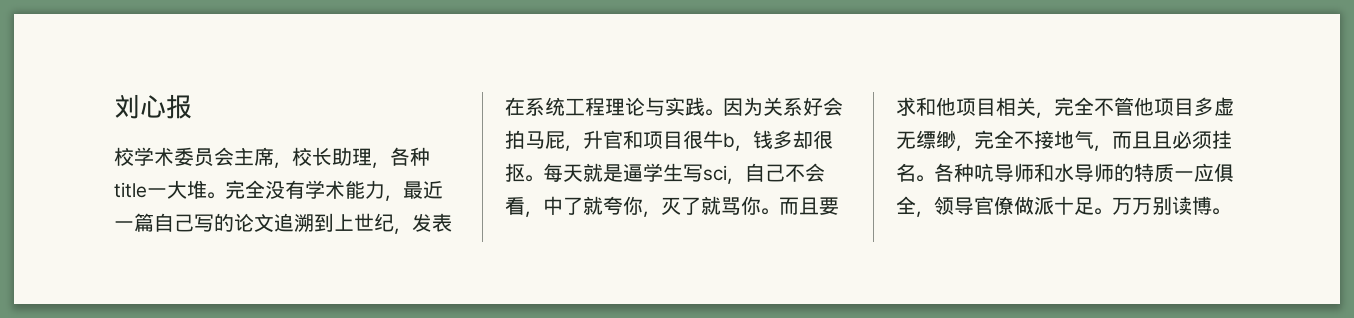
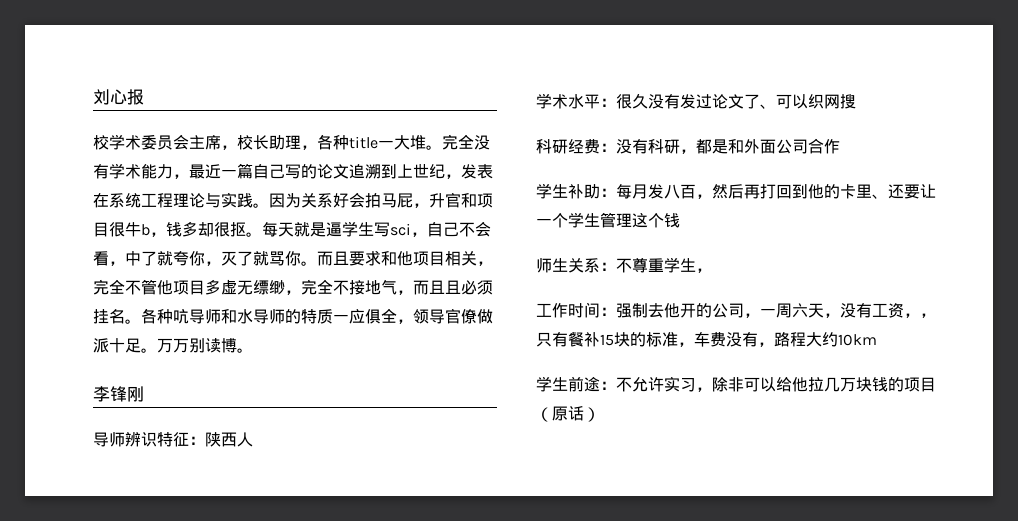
+ 李锋刚
+ 导师辨识特征：陕西人
+ 学术水平：很久没有发过论文了、可以织网搜
+ 科研经费：没有科研，都是和外面公司合作
+ 学生补助：每月发八百，然后再打回到他的卡里、还要让一个学生管理这个钱
+ 师生关系：不尊重学生，
+ 工作时间：强制去他开的公司，一周六天，没有工资，，只有餐补15块的标准，车费没有，路程大约10km
+ 学生前途：不允许实习，除非可以给他拉几万块钱的项目（原话）

